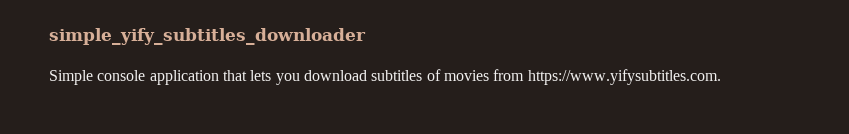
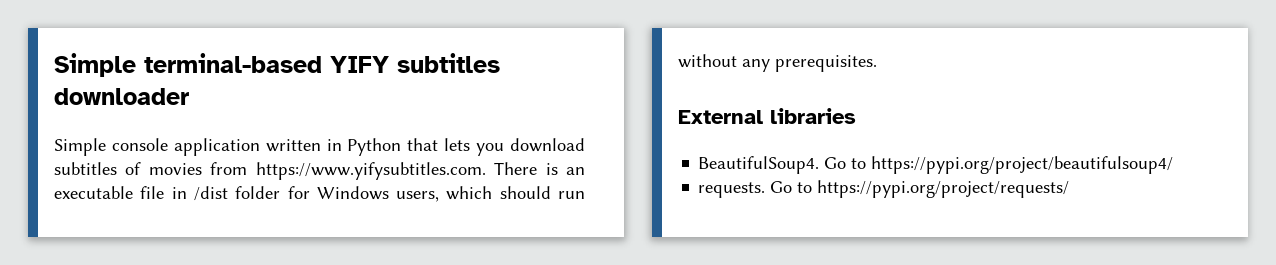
- simple_yify_subtitles_downloader
+ Simple terminal-based YIFY subtitles downloader
- Simple console application that lets you download subtitles of movies from https://www.yifysubtitles.com.
+ Simple console application written in Python that lets you download subtitles of movies from https://www.yifysubtitles.com. There is an executable file in /dist folder for Windows users, which should run without any prerequisites.
+ External libraries
+ BeautifulSoup4. Go to https://pypi.org/project/beautifulsoup4/
+ requests. Go to https://pypi.org/project/requests/

